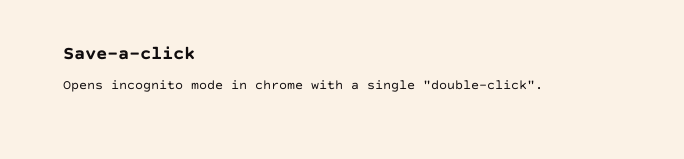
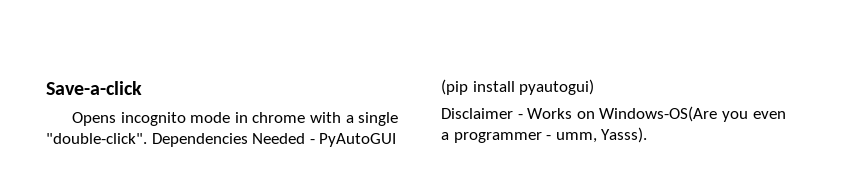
+ Dependencies Needed - PyAutoGUI (pip install pyautogui)
+ Disclaimer - Works on Windows-OS(Are you even a programmer - umm, Yasss).

